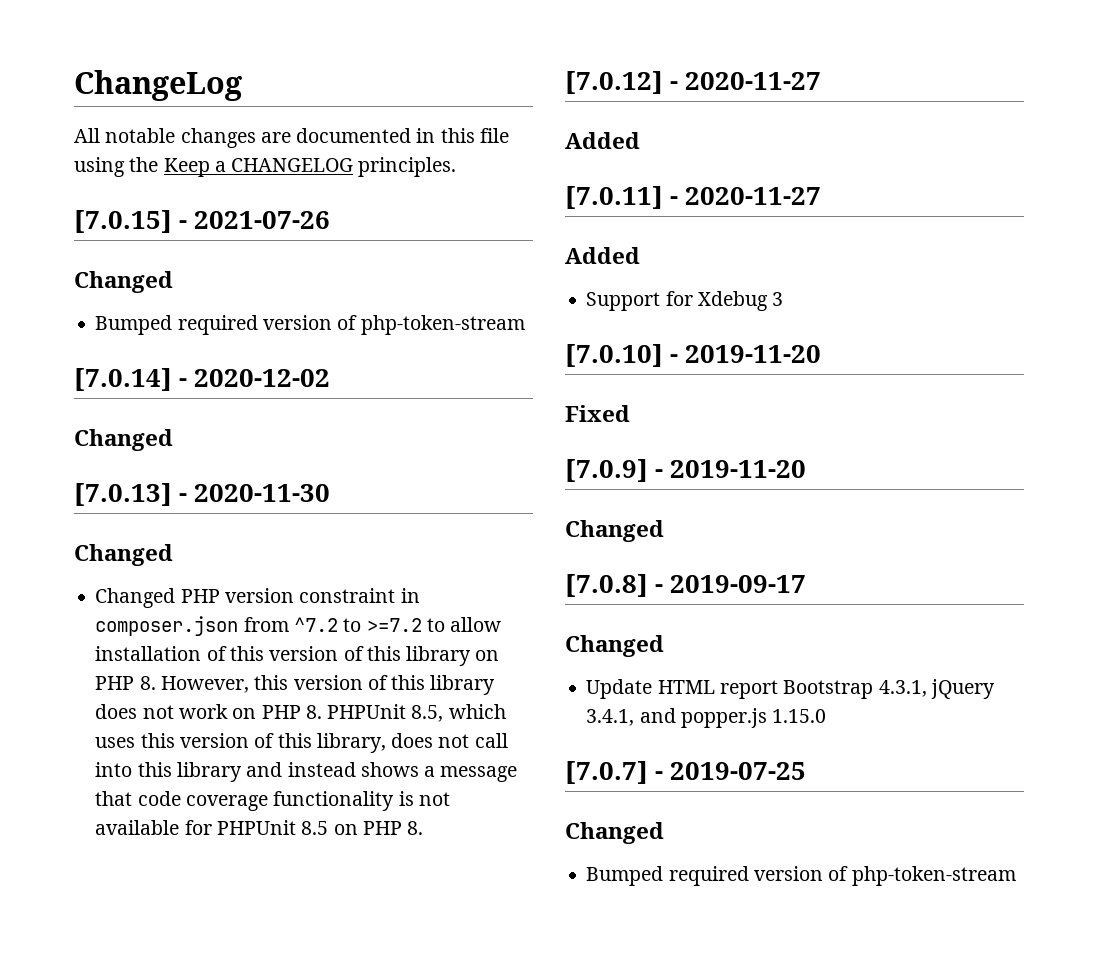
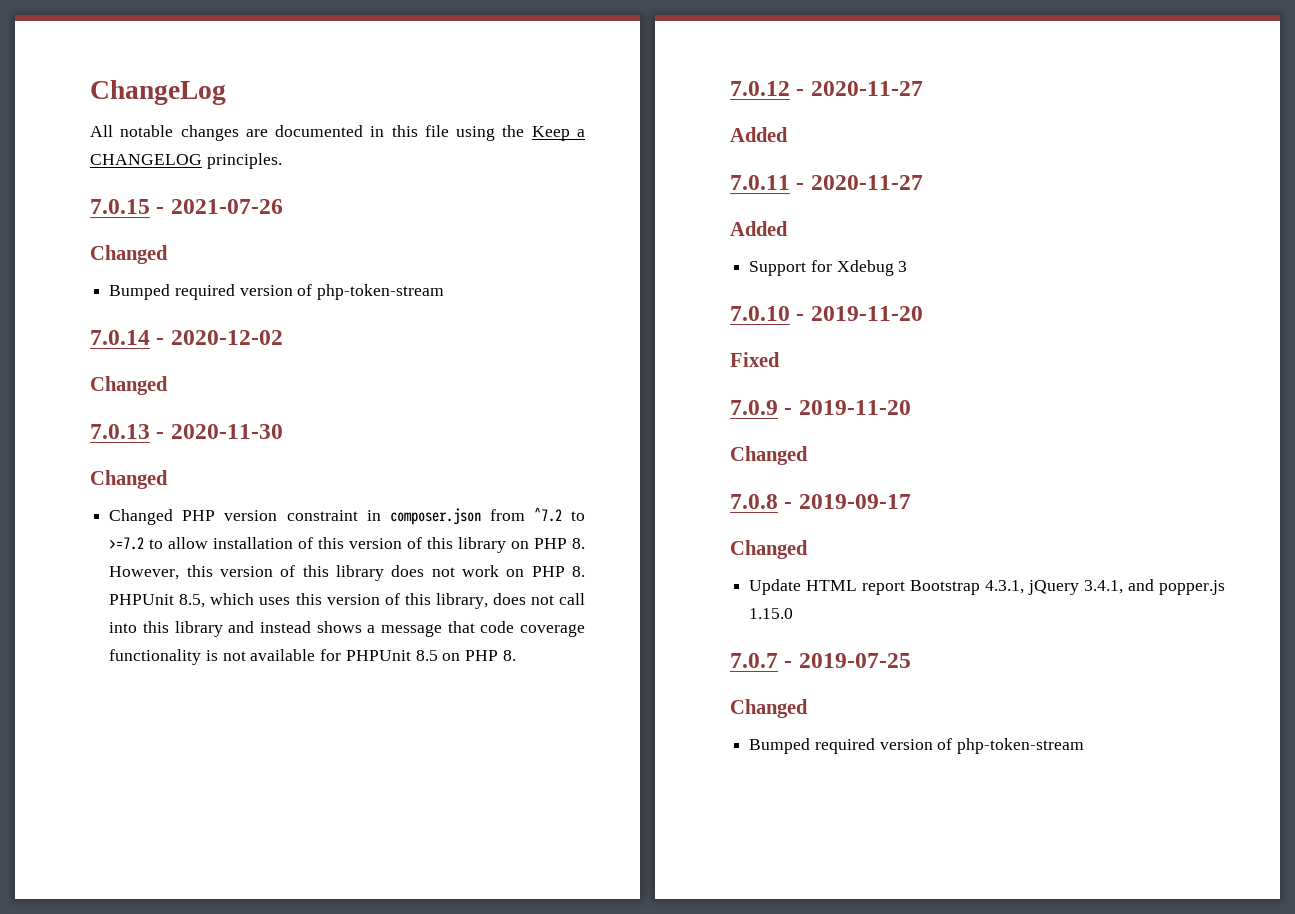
- [7.0.15] - 2021-07-26
+ 7.0.15 - 2021-07-26
- [7.0.14] - 2020-12-02
+ 7.0.14 - 2020-12-02
- [7.0.13] - 2020-11-30
+ 7.0.13 - 2020-11-30
- [7.0.12] - 2020-11-27
+ 7.0.12 - 2020-11-27
  Added
- [7.0.11] - 2020-11-27
+ 7.0.11 - 2020-11-27
- [7.0.10] - 2019-11-20
+ 7.0.10 - 2019-11-20
- [7.0.9] - 2019-11-20
+ 7.0.9 - 2019-11-20
- [7.0.8] - 2019-09-17
+ 7.0.8 - 2019-09-17
- [7.0.7] - 2019-07-25
+ 7.0.7 - 2019-07-25

